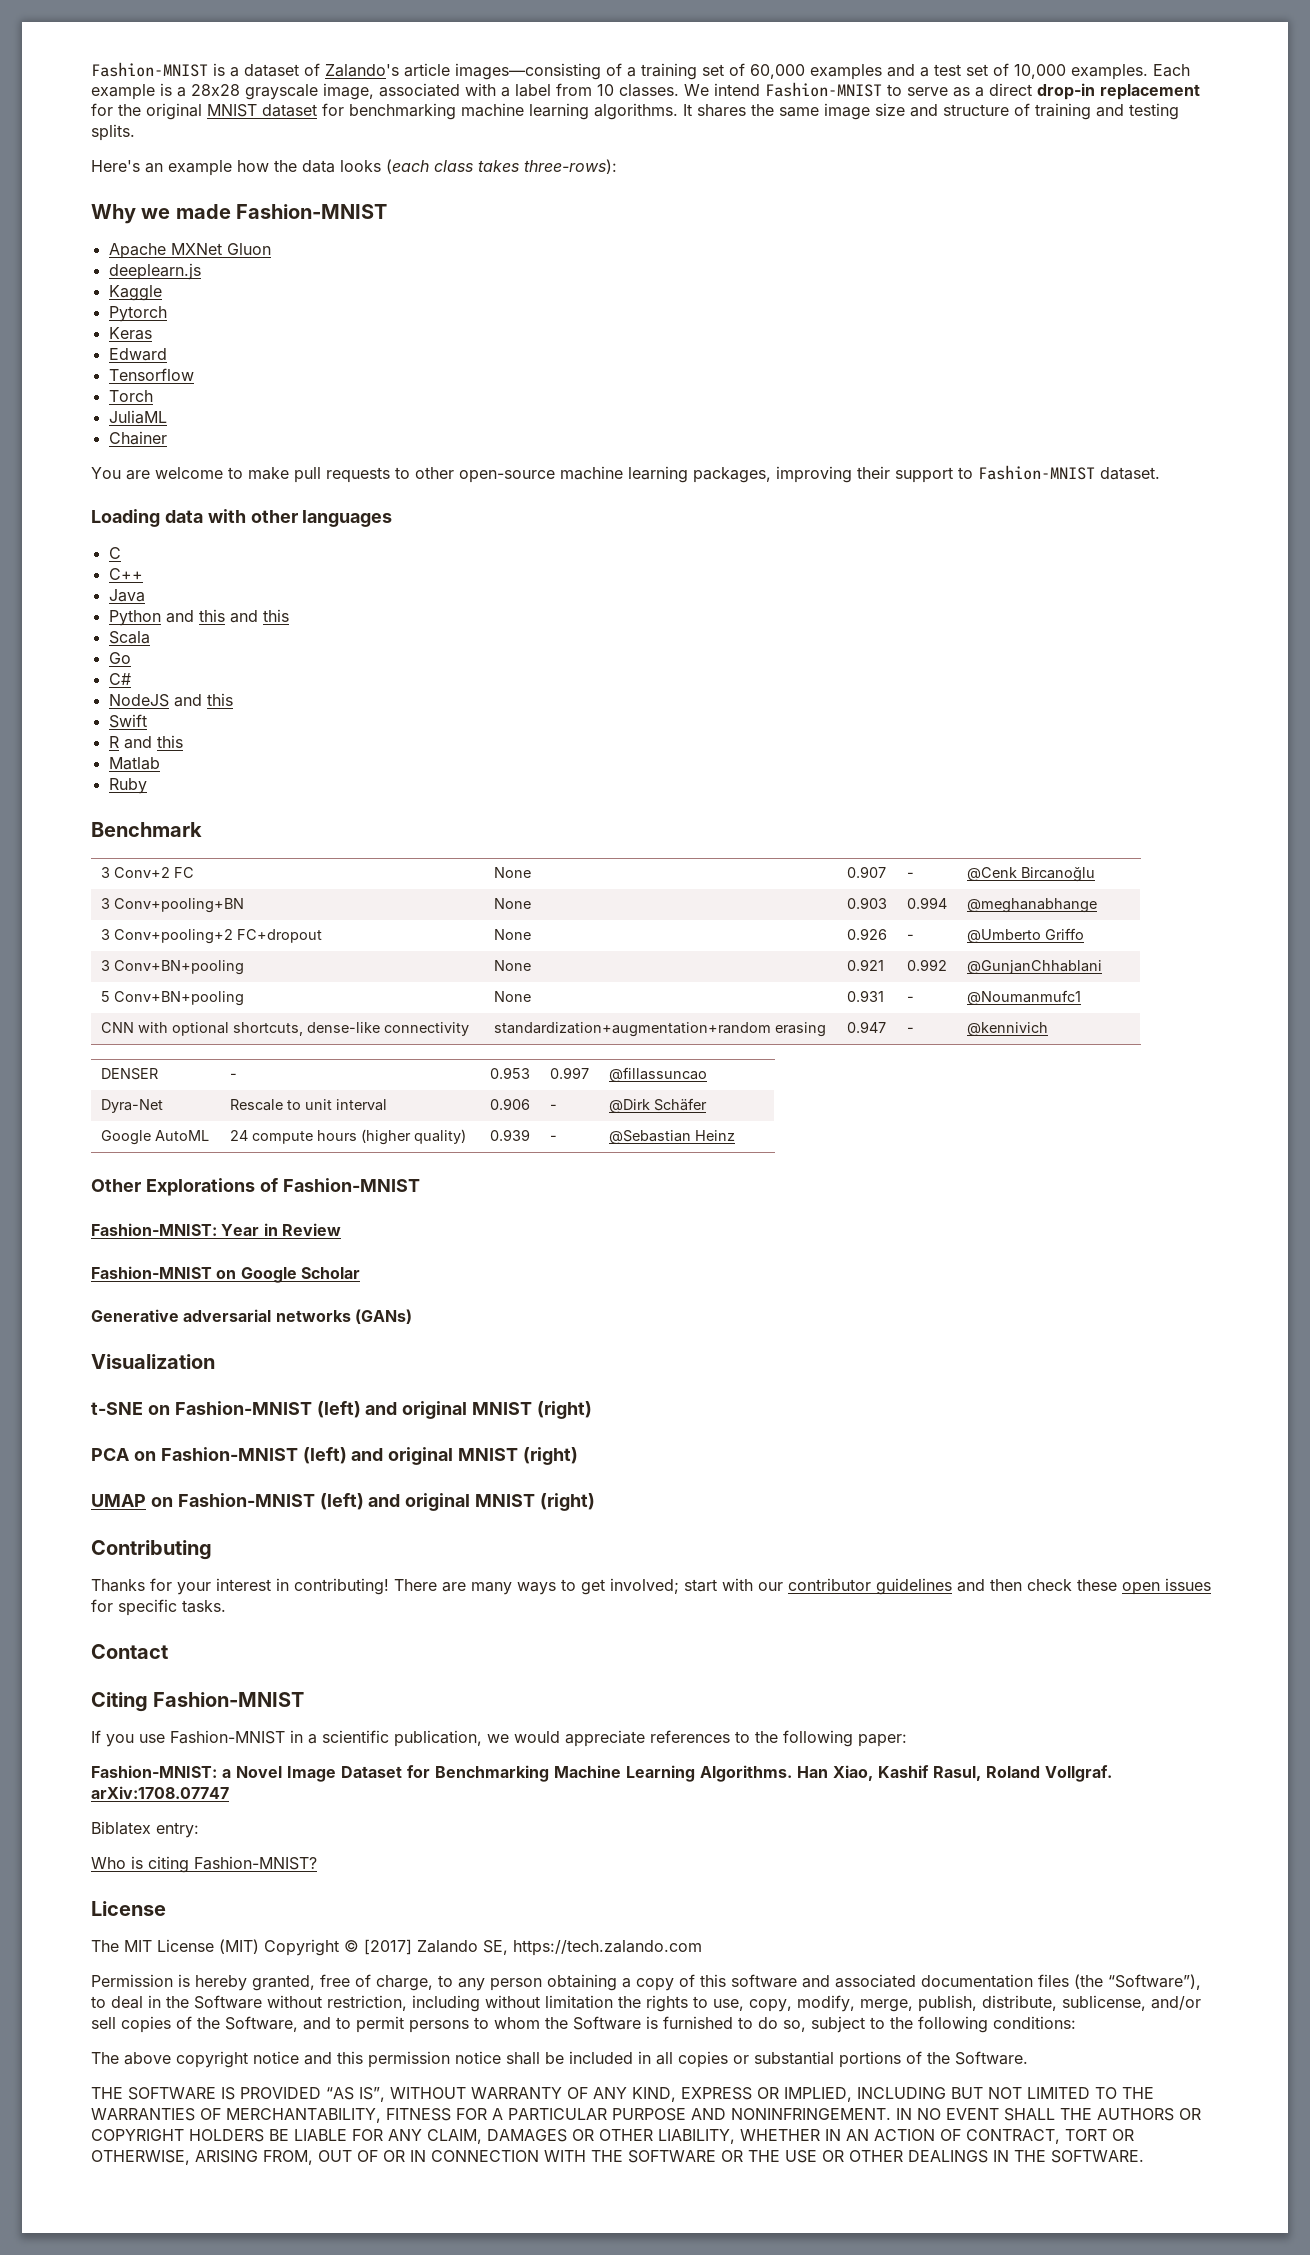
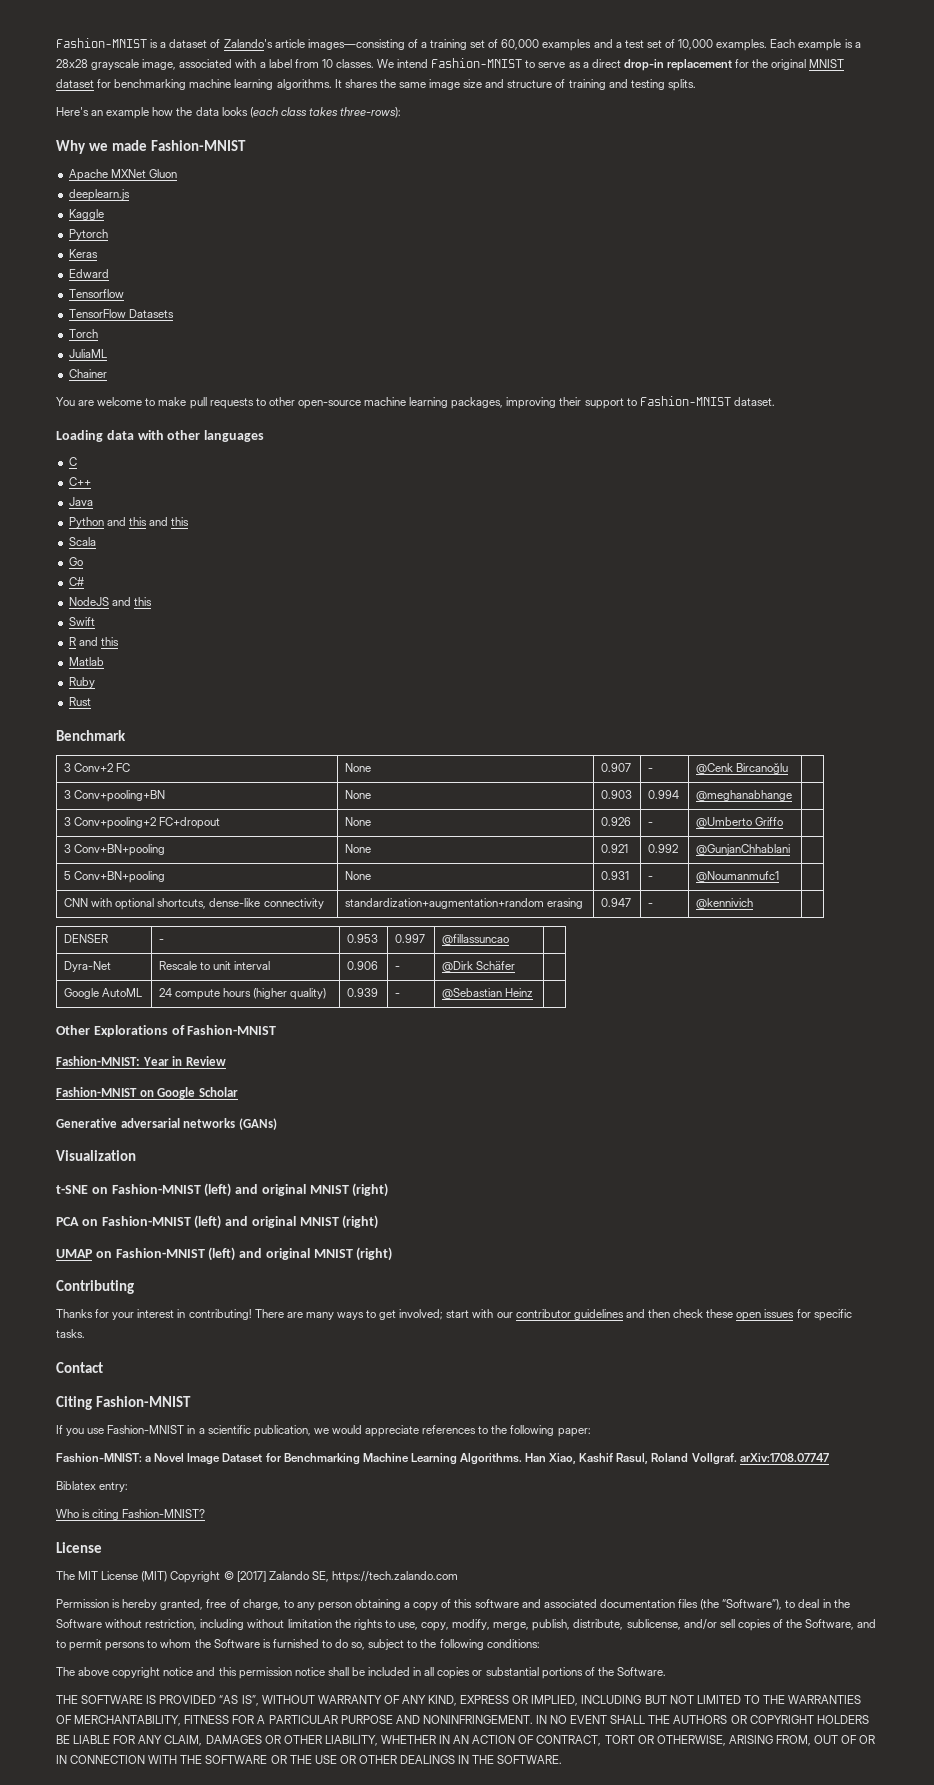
+ TensorFlow Datasets
+ Rust

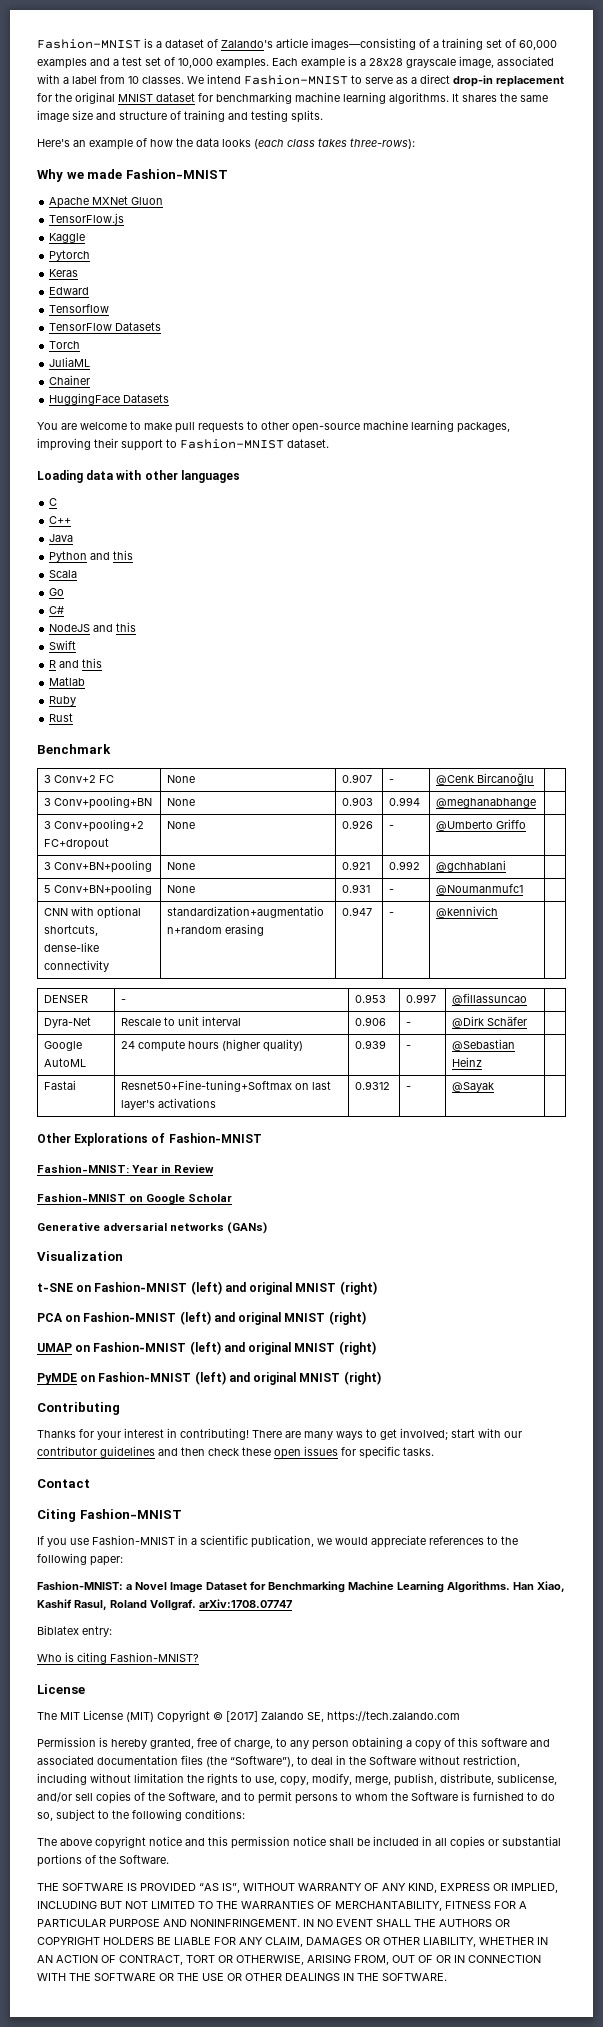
- Here's an example how the data looks (each class takes three-rows):
+ Here's an example of how the data looks (each class takes three-rows):
- deeplearn.js
+ TensorFlow.js
+ HuggingFace Datasets
- Python and this and this
+ Python and this
- 3 Conv+BN+pooling | None | 0.921 | 0.992 | @GunjanChhablani |
+ 3 Conv+BN+pooling | None | 0.921 | 0.992 | @gchhablani |
+ Fastai | Resnet50+Fine-tuning+Softmax on last layer's activations | 0.9312 | - | @Sayak |
+ PyMDE on Fashion-MNIST (left) and original MNIST (right)

